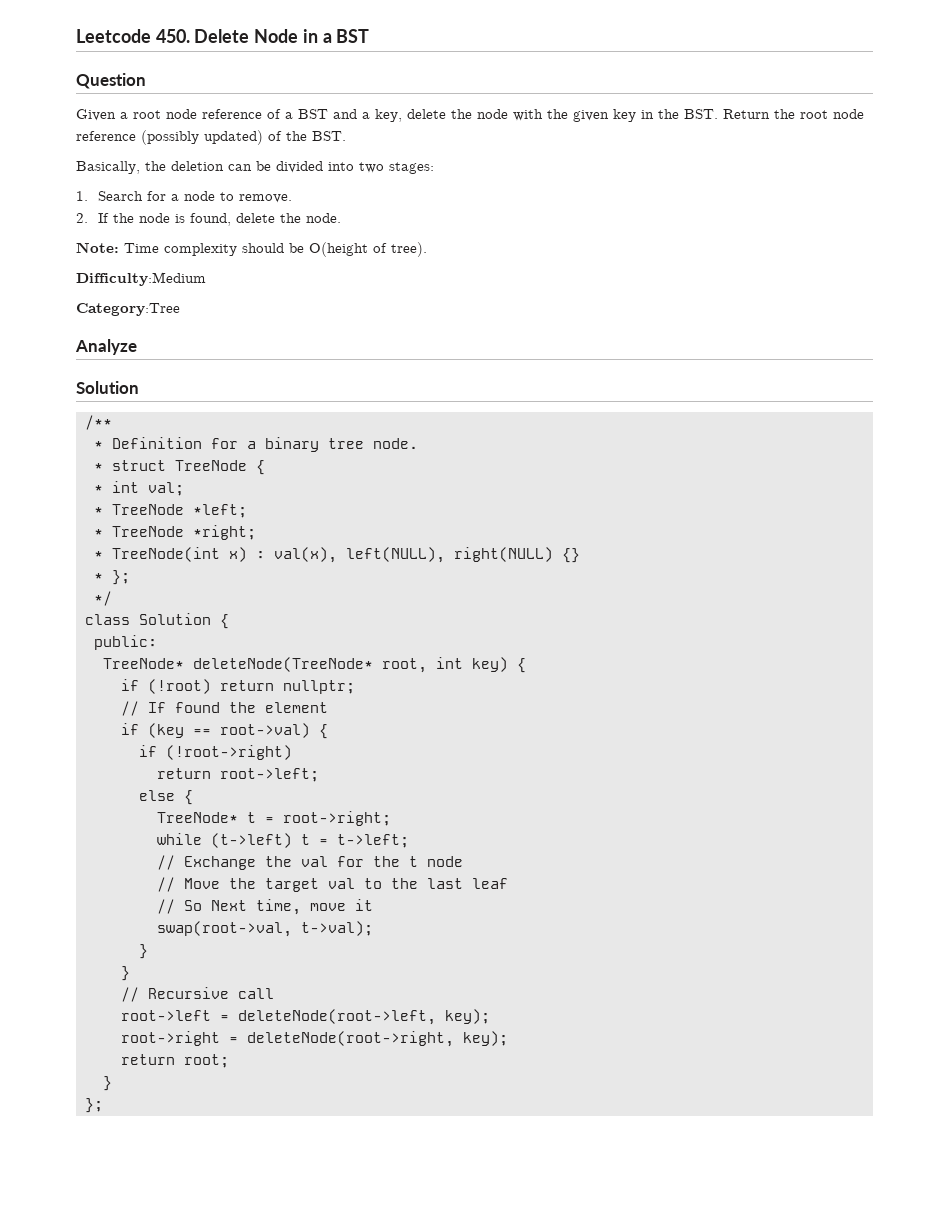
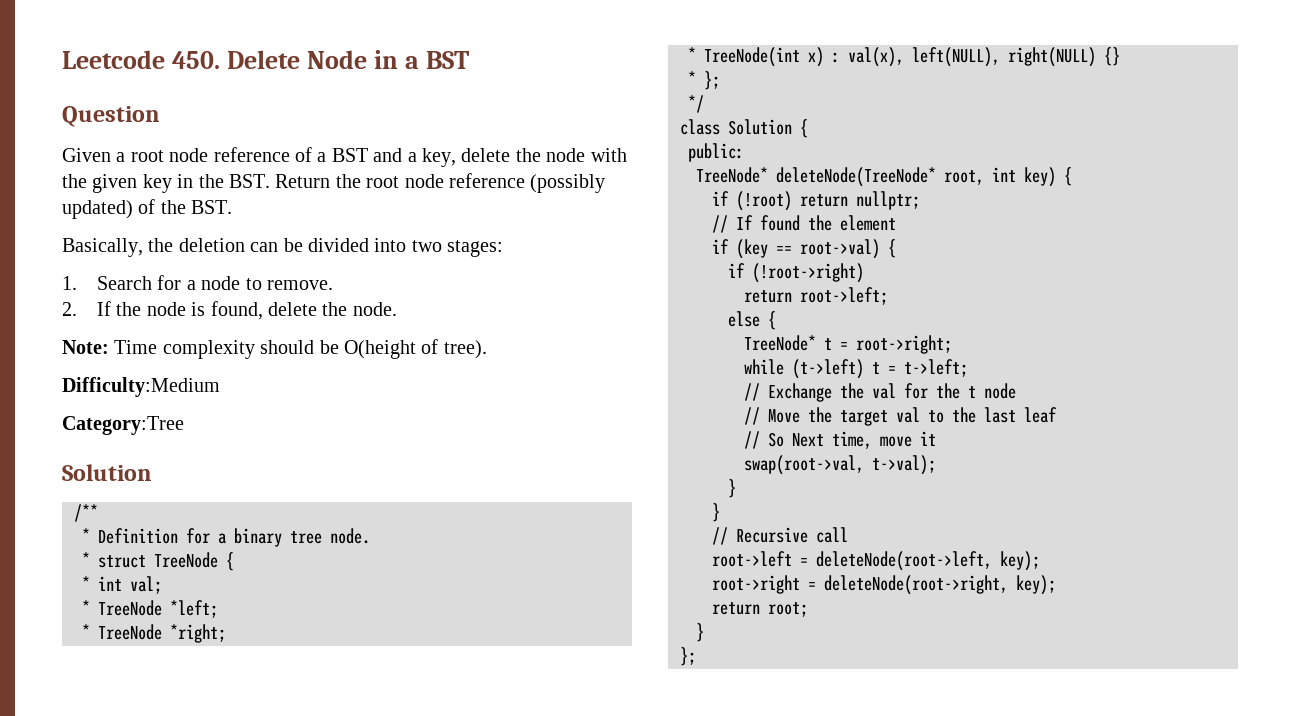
- Analyze

